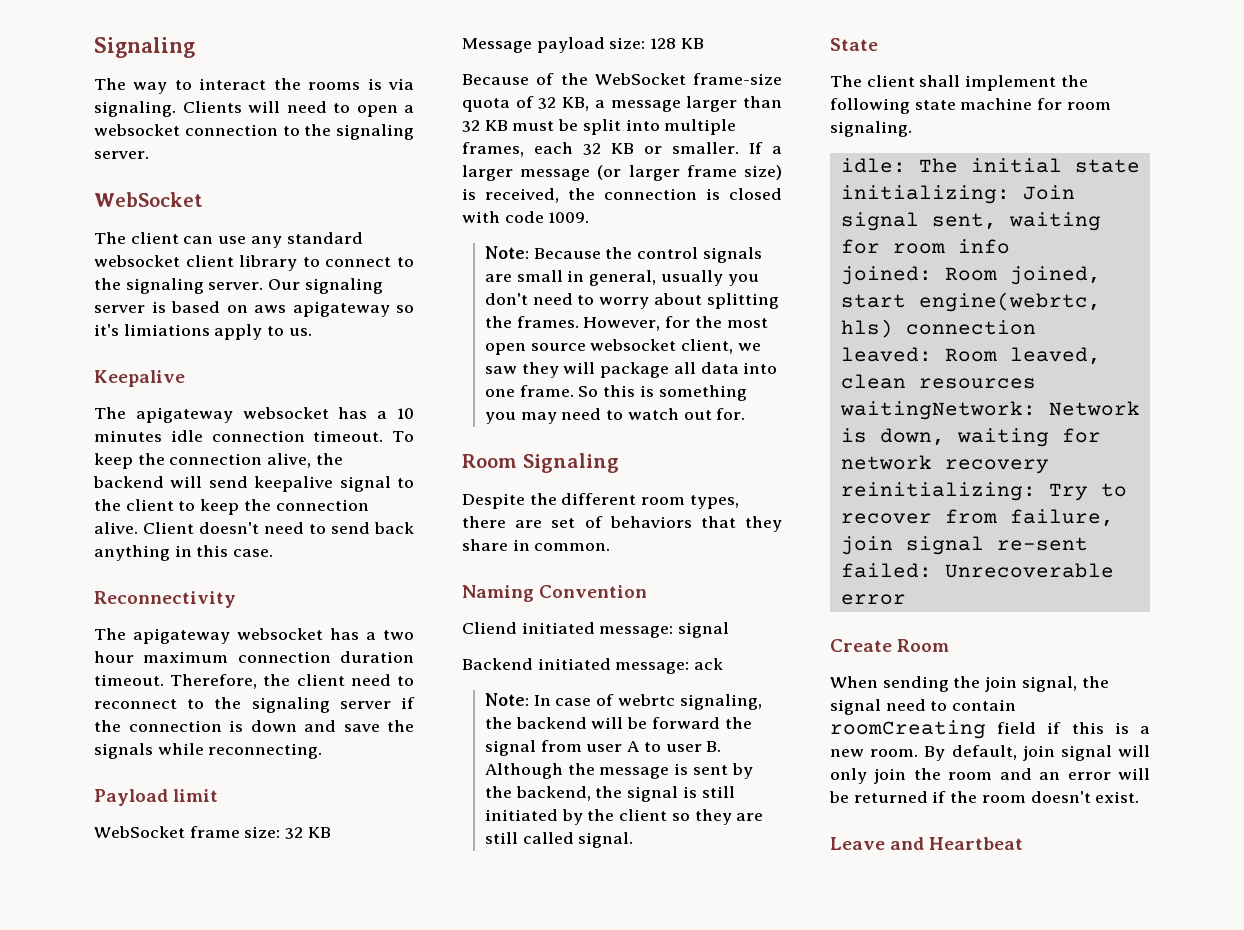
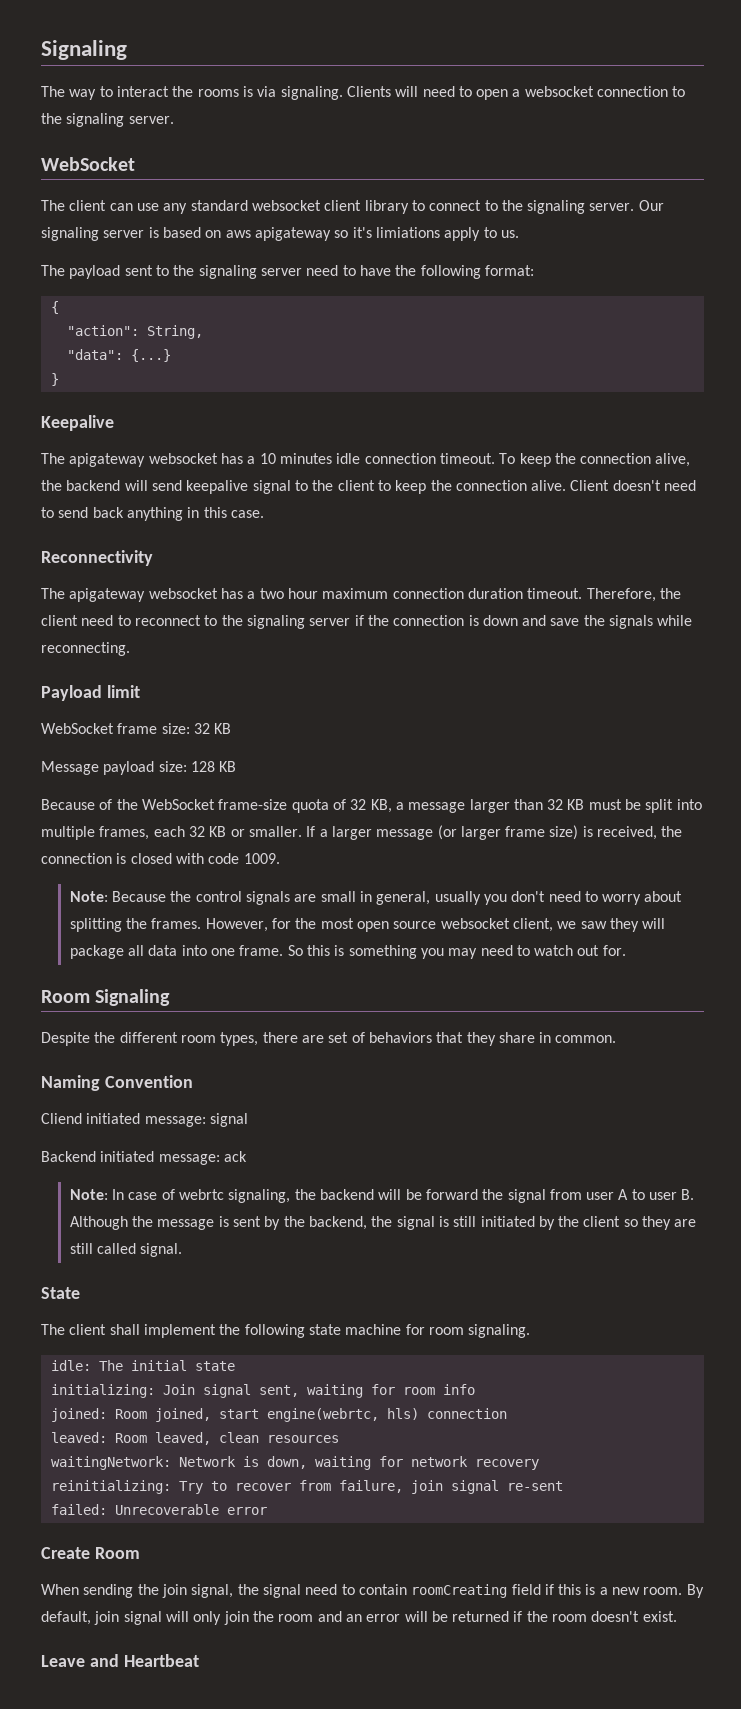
+ The payload sent to the signaling server need to have the following format:
+ {
+ "action": String,
+ "data": {...}
+ }

